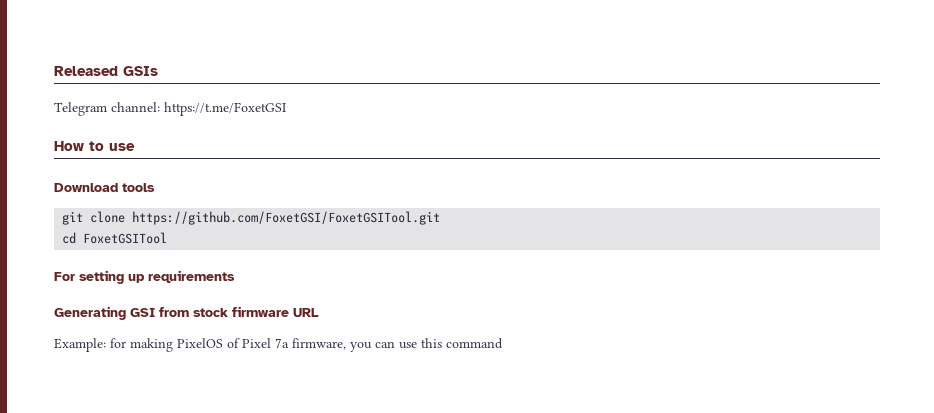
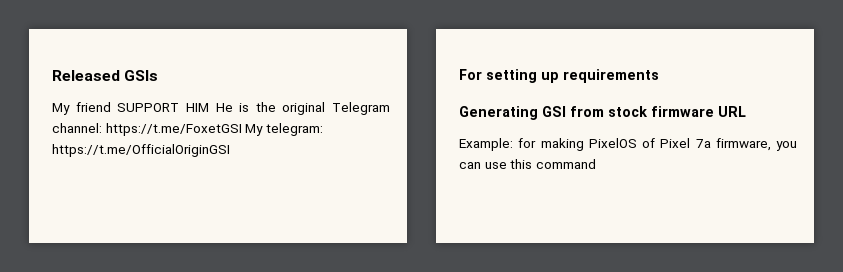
- Telegram channel: https://t.me/FoxetGSI
- How to use
- Download tools
- git clone https://github.com/FoxetGSI/FoxetGSITool.git
- cd FoxetGSITool
+ My friend SUPPORT HIM He is the original Telegram channel: https://t.me/FoxetGSI My telegram: https://t.me/OfficialOriginGSI

